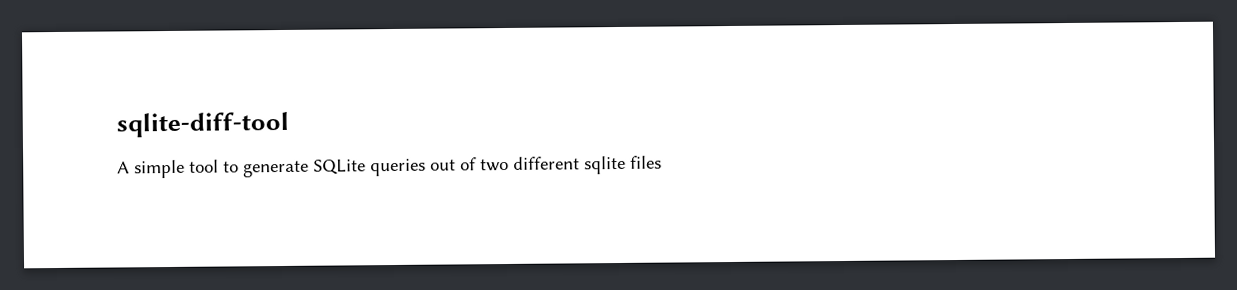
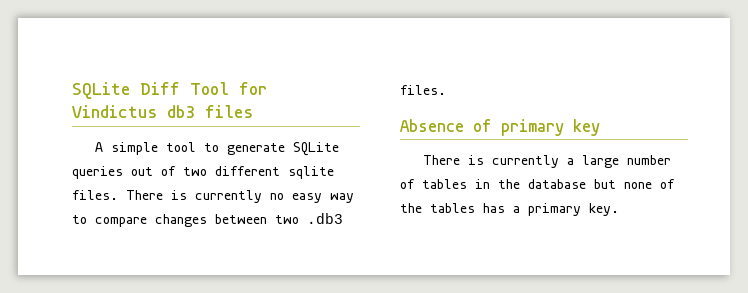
- sqlite-diff-tool
+ SQLite Diff Tool for Vindictus db3 files
- A simple tool to generate SQLite queries out of two different sqlite files
+ A simple tool to generate SQLite queries out of two different sqlite files. There is currently no easy way to compare changes between two .db3 files.
+ Absence of primary key
+ There is currently a large number of tables in the database but none of the tables has a primary key.

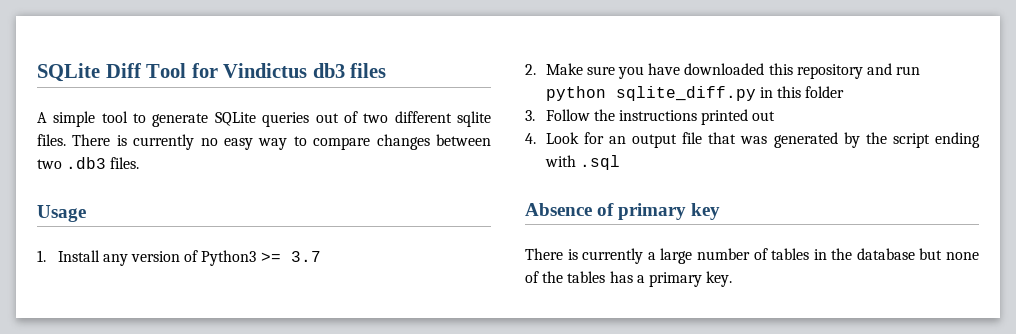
+ Usage
+ 1. Install any version of Python3 >= 3.7
+ 2. Make sure you have downloaded this repository and run python sqlite_diff.py in this folder
+ 3. Follow the instructions printed out
+ 4. Look for an output file that was generated by the script ending with .sql

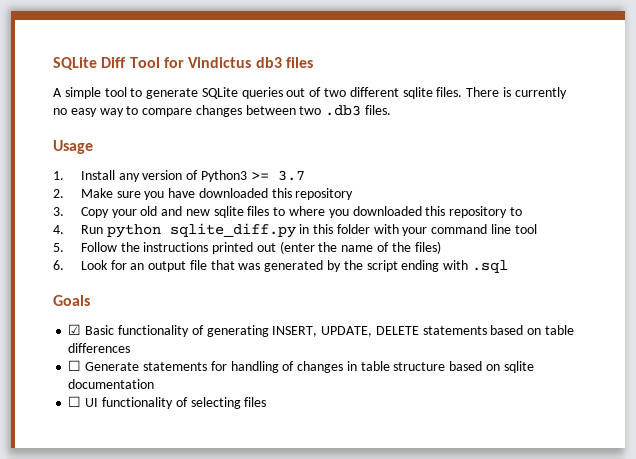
- 2. Make sure you have downloaded this repository and run python sqlite_diff.py in this folder
- 3. Follow the instructions printed out
- 4. Look for an output file that was generated by the script ending with .sql
+ 2. Make sure you have downloaded this repository
+ 3. Copy your old and new sqlite files to where you downloaded this repository to
+ 4. Run python sqlite_diff.py in this folder with your command line tool
+ 5. Follow the instructions printed out (enter the name of the files)
+ 6. Look for an output file that was generated by the script ending with .sql
- Absence of primary key
- There is currently a large number of tables in the database but none of the tables has a primary key.
+ Goals
+ ☑ Basic functionality of generating INSERT, UPDATE, DELETE statements based on table differences
+ ☐ Generate statements for handling of changes in table structure based on sqlite documentation
+ ☐ UI functionality of selecting files

